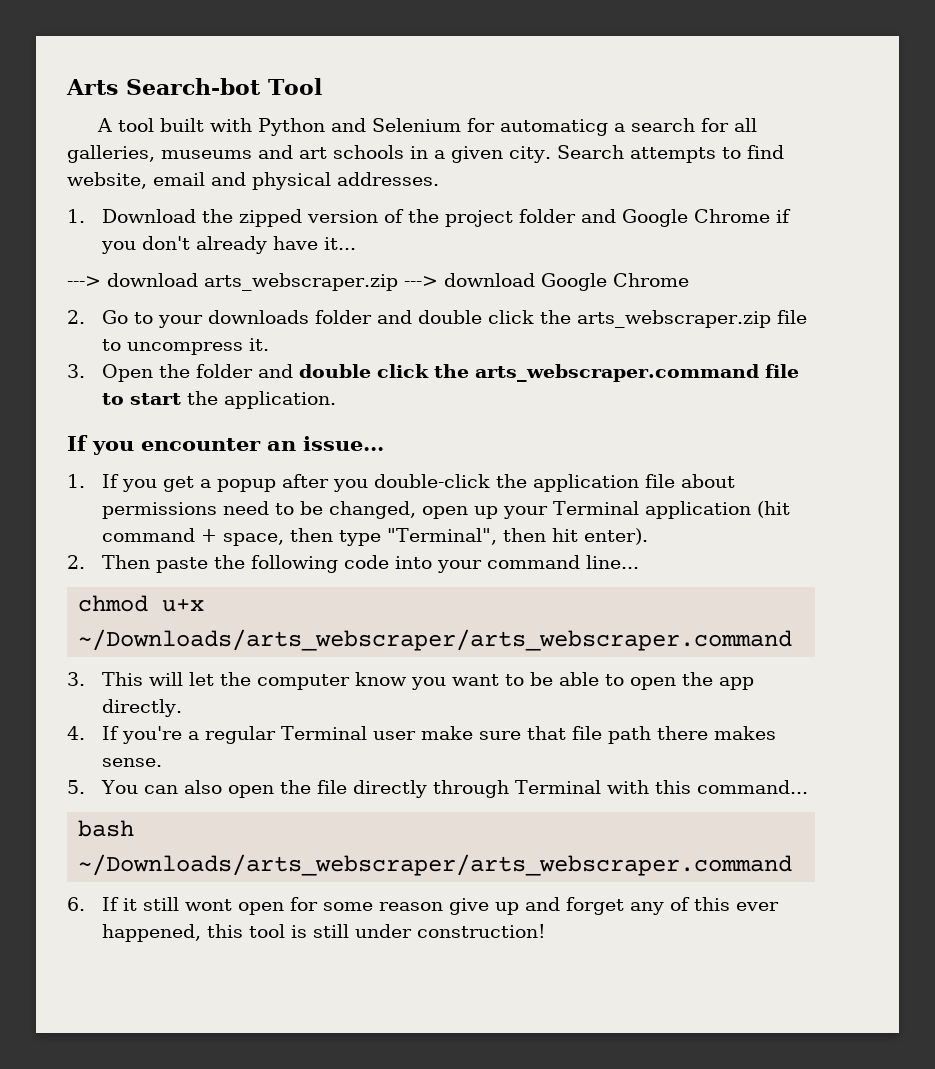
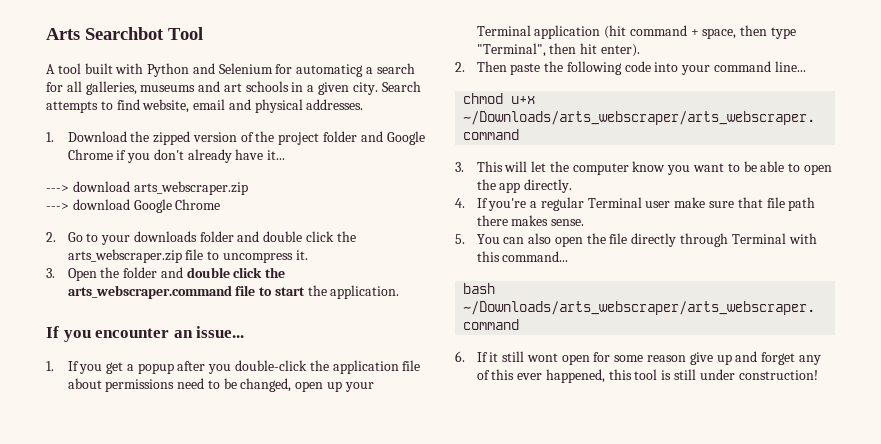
- Arts Search-bot Tool
+ Arts Searchbot Tool
- ---> download arts_webscraper.zip ---> download Google Chrome
+ ---> download arts_webscraper.zip
+ ---> download Google Chrome

